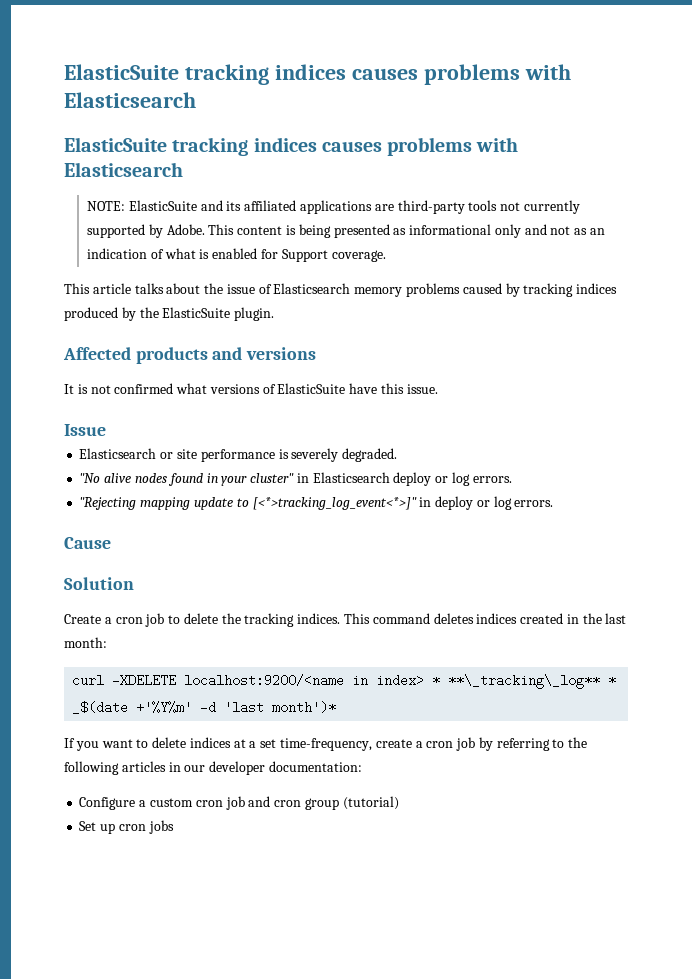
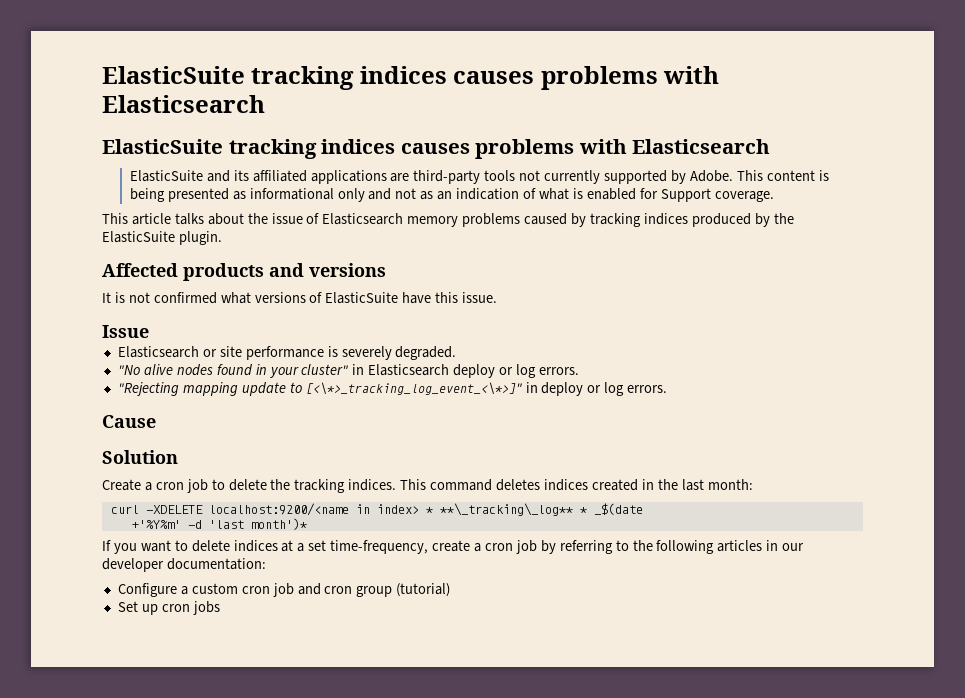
- NOTE: ElasticSuite and its affiliated applications are third-party tools not currently supported by Adobe.
+ ElasticSuite and its affiliated applications are third-party tools not currently supported by Adobe.
- "Rejecting mapping update to [<*>tracking_log_event<*>]" in deploy or log errors.
+ "Rejecting mapping update to [<\*>_tracking_log_event_<\*>]" in deploy or log errors.
- curl -XDELETE localhost:9200/<name in index> * **\_tracking\_log** * _$(date +'%Y%m' -d 'last month')*
+ curl -XDELETE localhost:9200/<name in index> * **\_tracking\_log** * _$(date
+ +'%Y%m' -d 'last month')*

